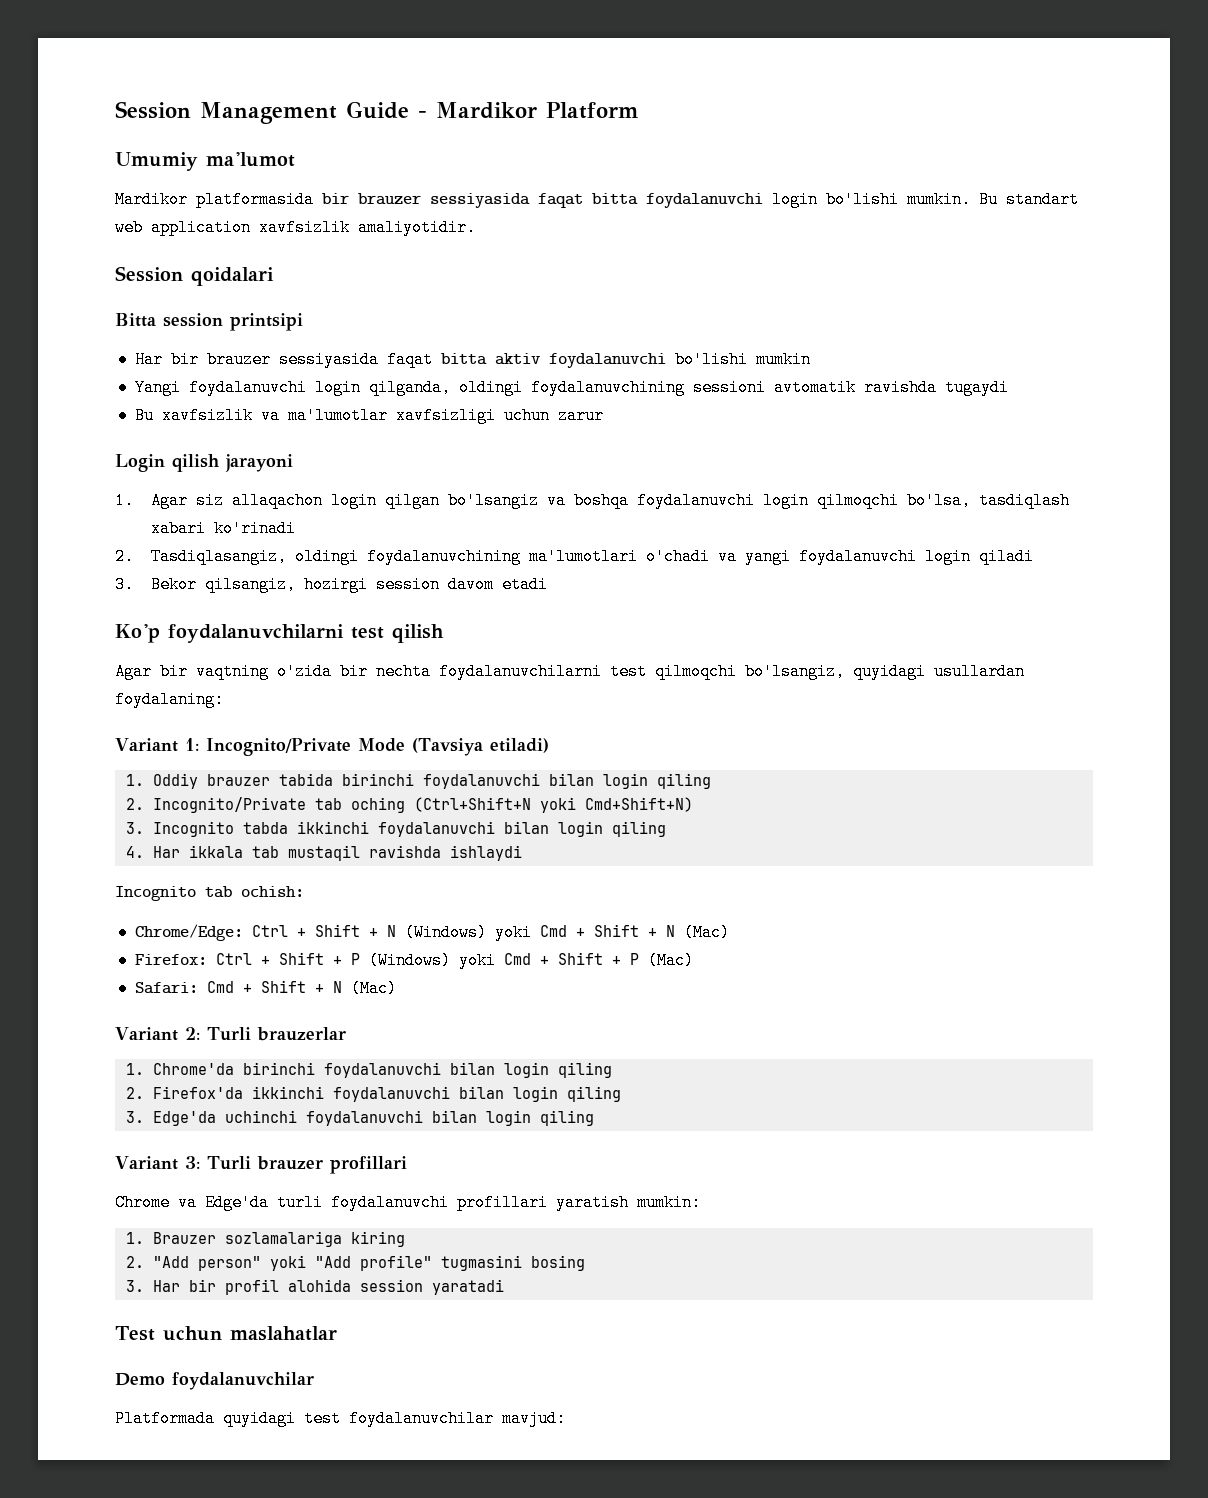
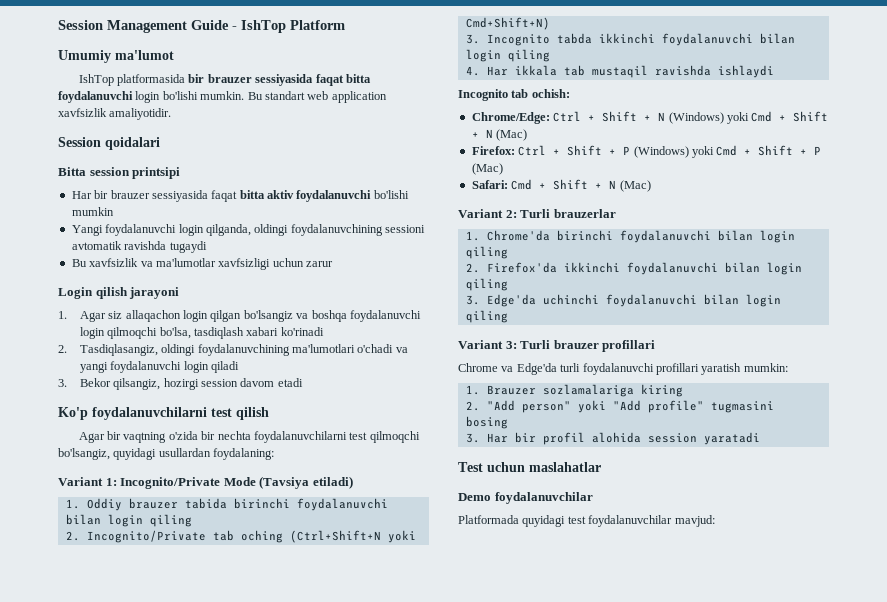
- Session Management Guide - Mardikor Platform
+ Session Management Guide - IshTop Platform
- Mardikor platformasida bir brauzer sessiyasida faqat bitta foydalanuvchi login bo'lishi mumkin.
+ IshTop platformasida bir brauzer sessiyasida faqat bitta foydalanuvchi login bo'lishi mumkin.

